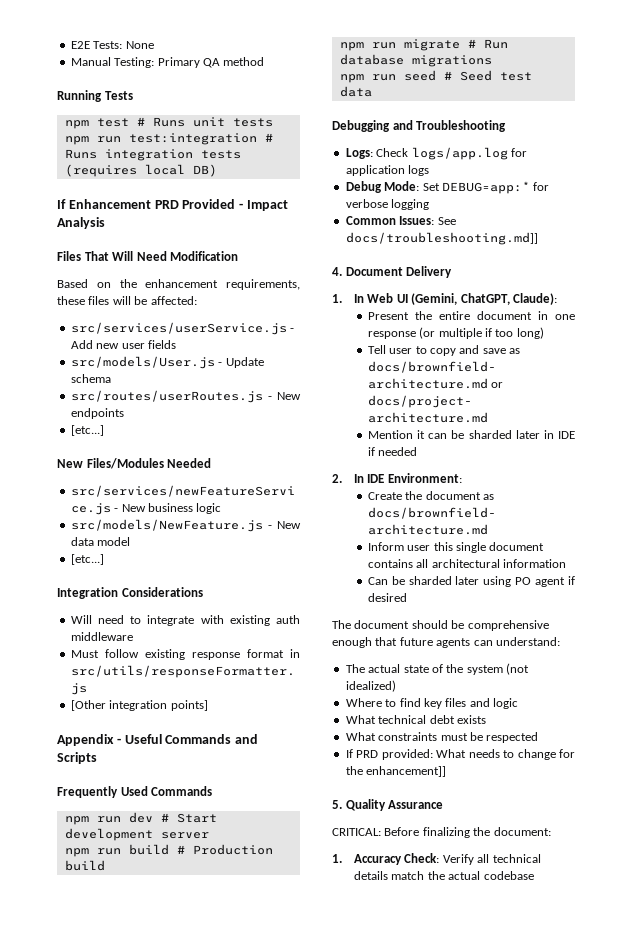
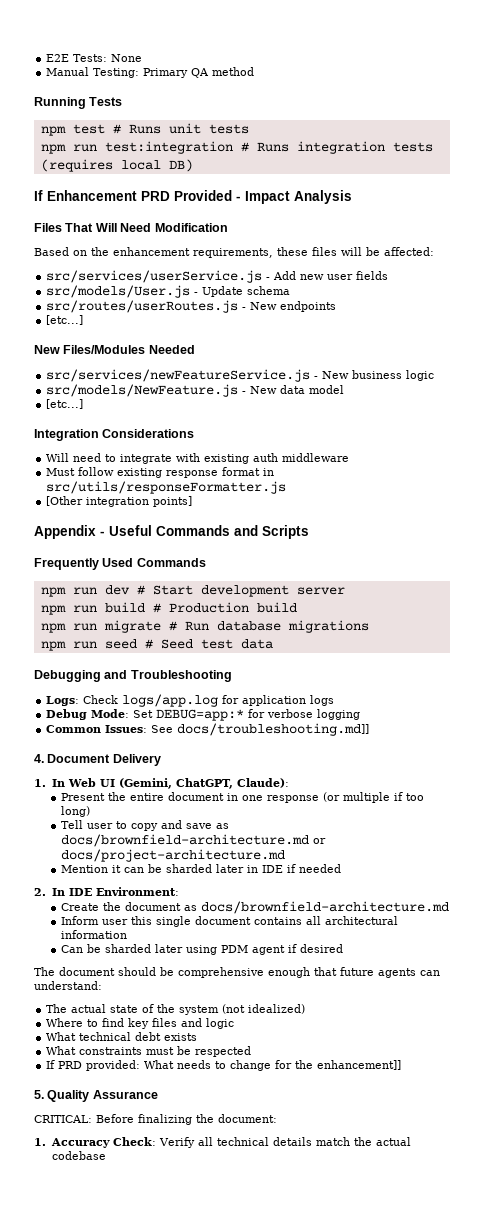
- Can be sharded later using PO agent if desired
+ Can be sharded later using PDM agent if desired

